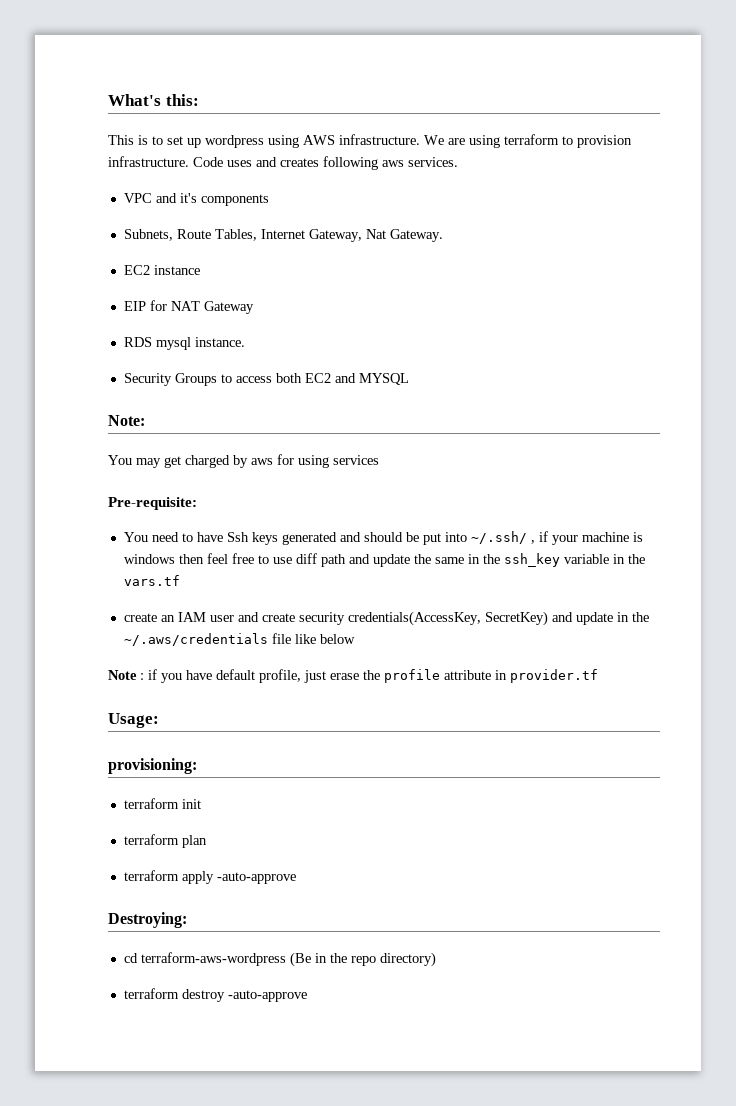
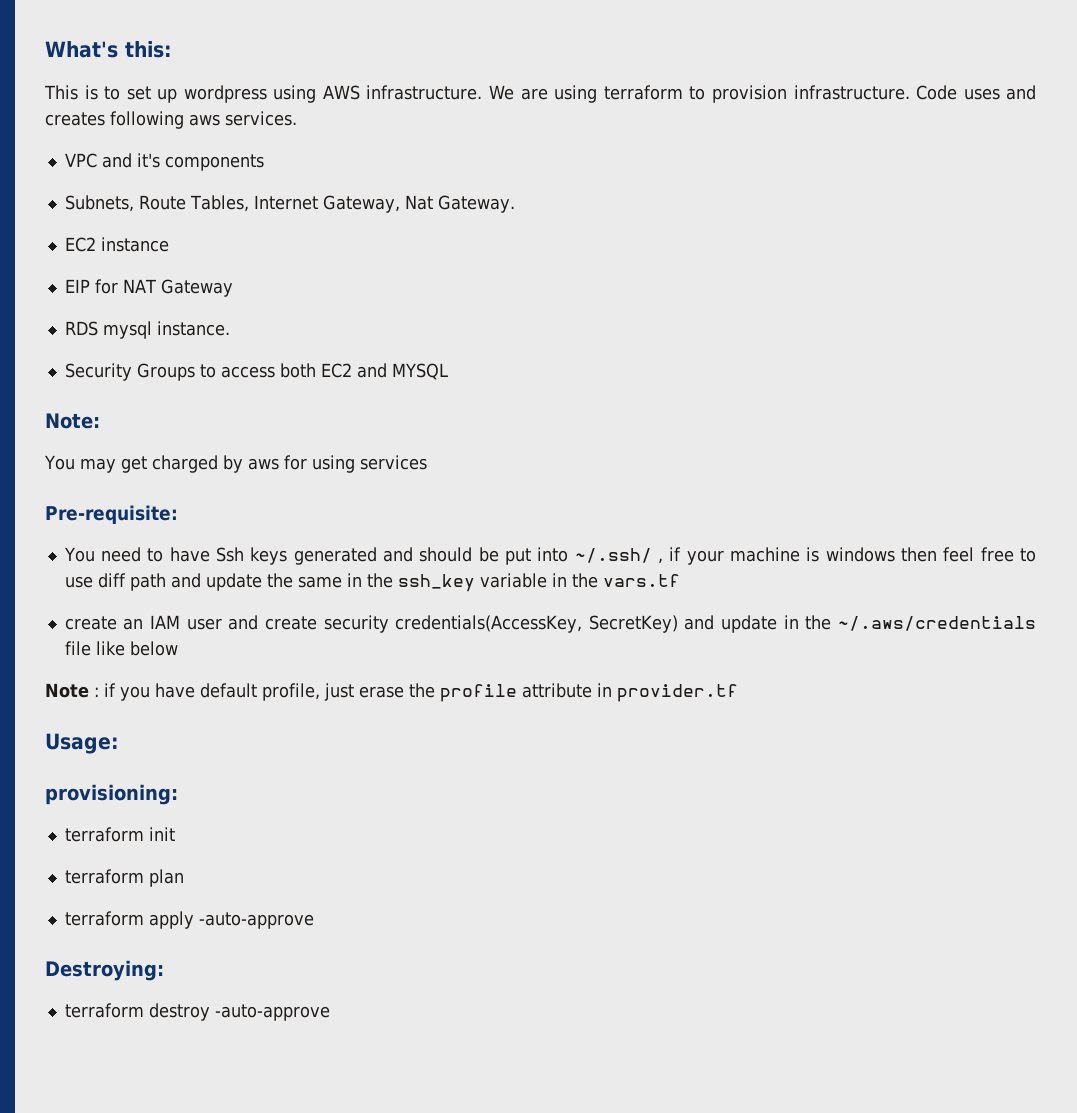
- cd terraform-aws-wordpress (Be in the repo directory)

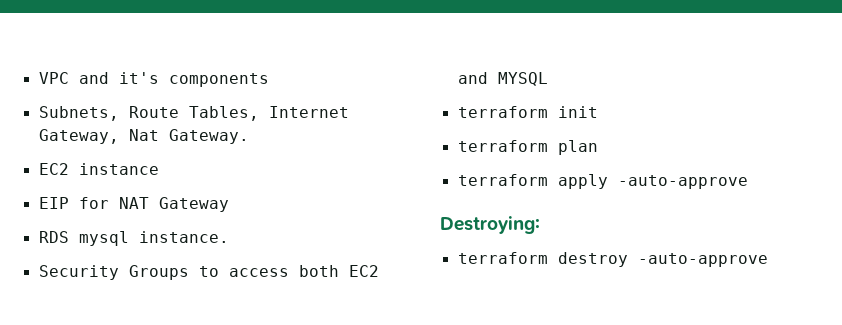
- What's this:
- This is to set up wordpress using AWS infrastructure. We are using terraform to provision infrastructure. Code uses and creates following aws services.
- Note:
- You may get charged by aws for using services
- Pre-requisite:
- You need to have Ssh keys generated and should be put into ~/.ssh/ , if your machine is windows then feel free to use diff path and update the same in the ssh_key variable in the vars.tf
- create an IAM user and create security credentials(AccessKey, SecretKey) and update in the ~/.aws/credentials file like below
- Note : if you have default profile, just erase the profile attribute in provider.tf
- Usage:
- provisioning:

